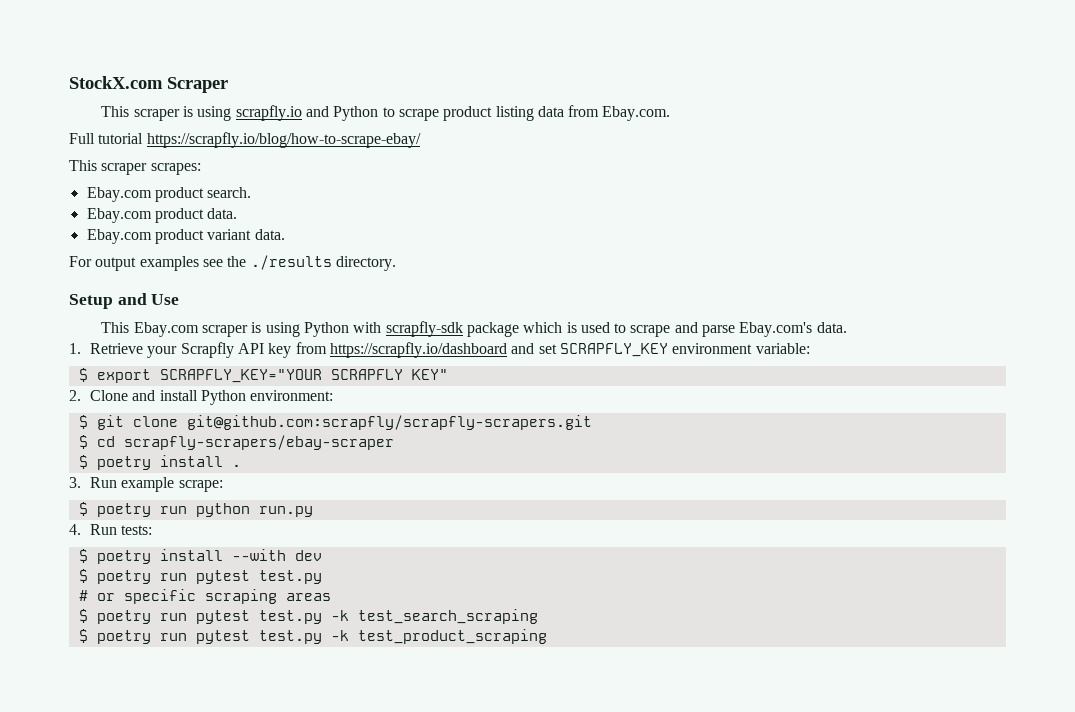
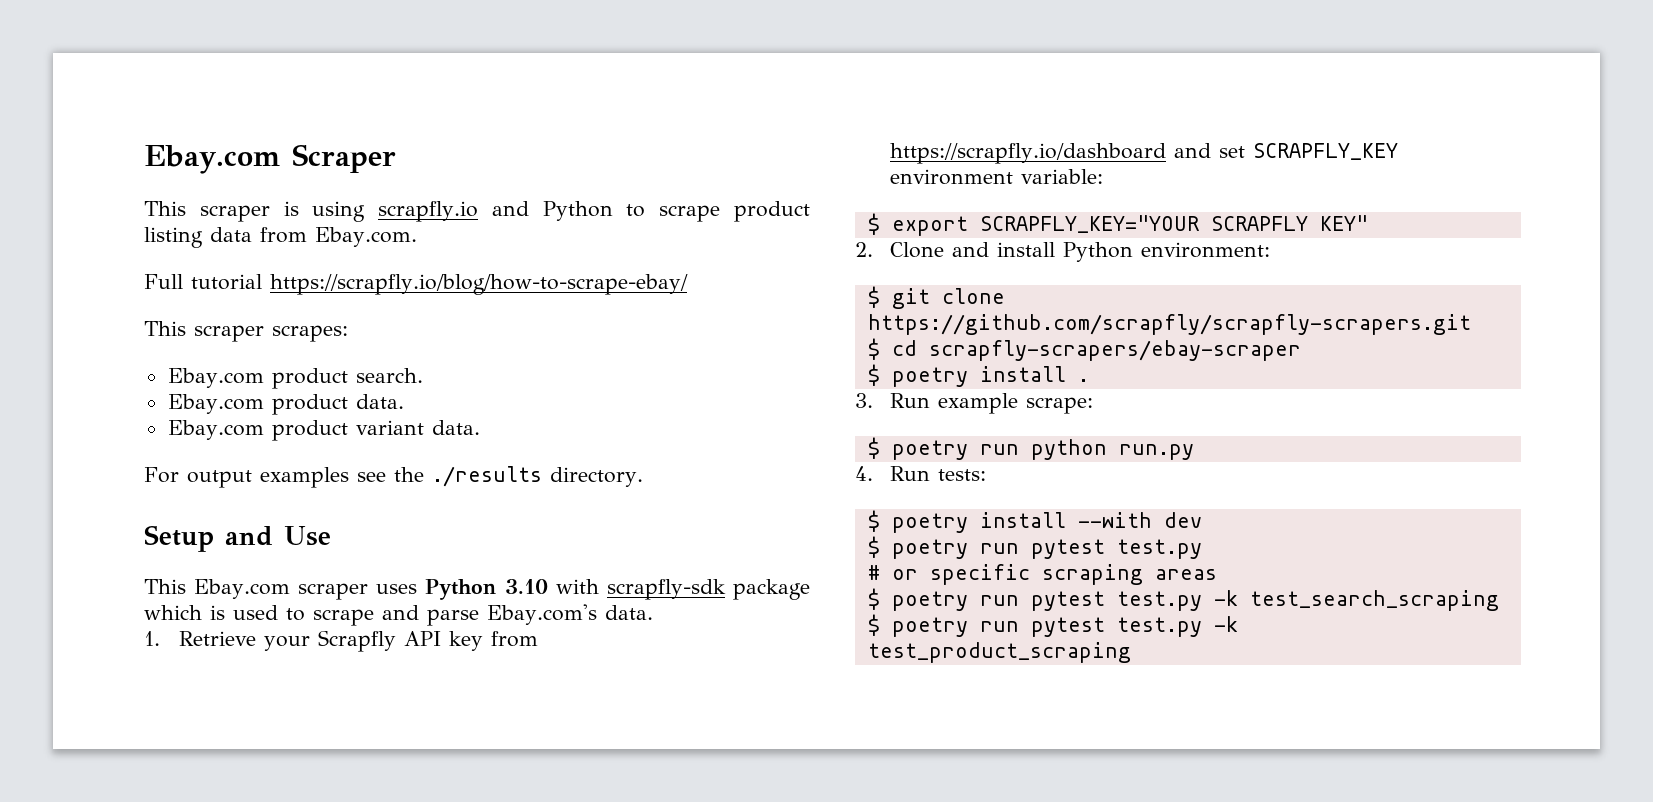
- StockX.com Scraper
+ Ebay.com Scraper
- This Ebay.com scraper is using Python with scrapfly-sdk package which is used to scrape and parse Ebay.com's data.
+ This Ebay.com scraper uses Python 3.10 with scrapfly-sdk package which is used to scrape and parse Ebay.com's data.
- $ git clone git@github.com:scrapfly/scrapfly-scrapers.git
+ $ git clone https://github.com/scrapfly/scrapfly-scrapers.git

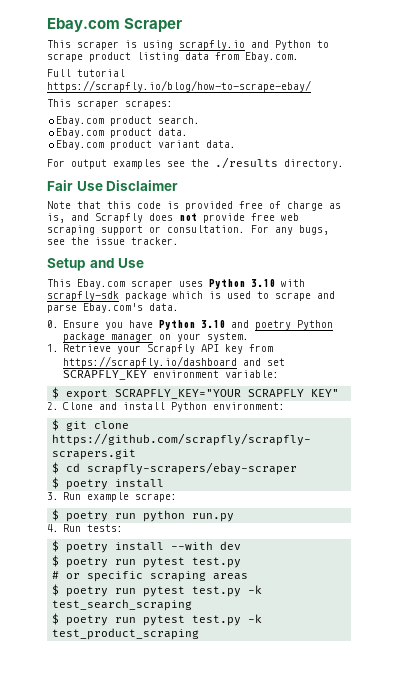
+ Fair Use Disclaimer
+ Note that this code is provided free of charge as is, and Scrapfly does not provide free web scraping support or consultation. For any bugs, see the issue tracker.
+ 0. Ensure you have Python 3.10 and poetry Python package manager on your system.
  $ cd scrapfly-scrapers/ebay-scraper
- $ poetry install .
+ $ poetry install

